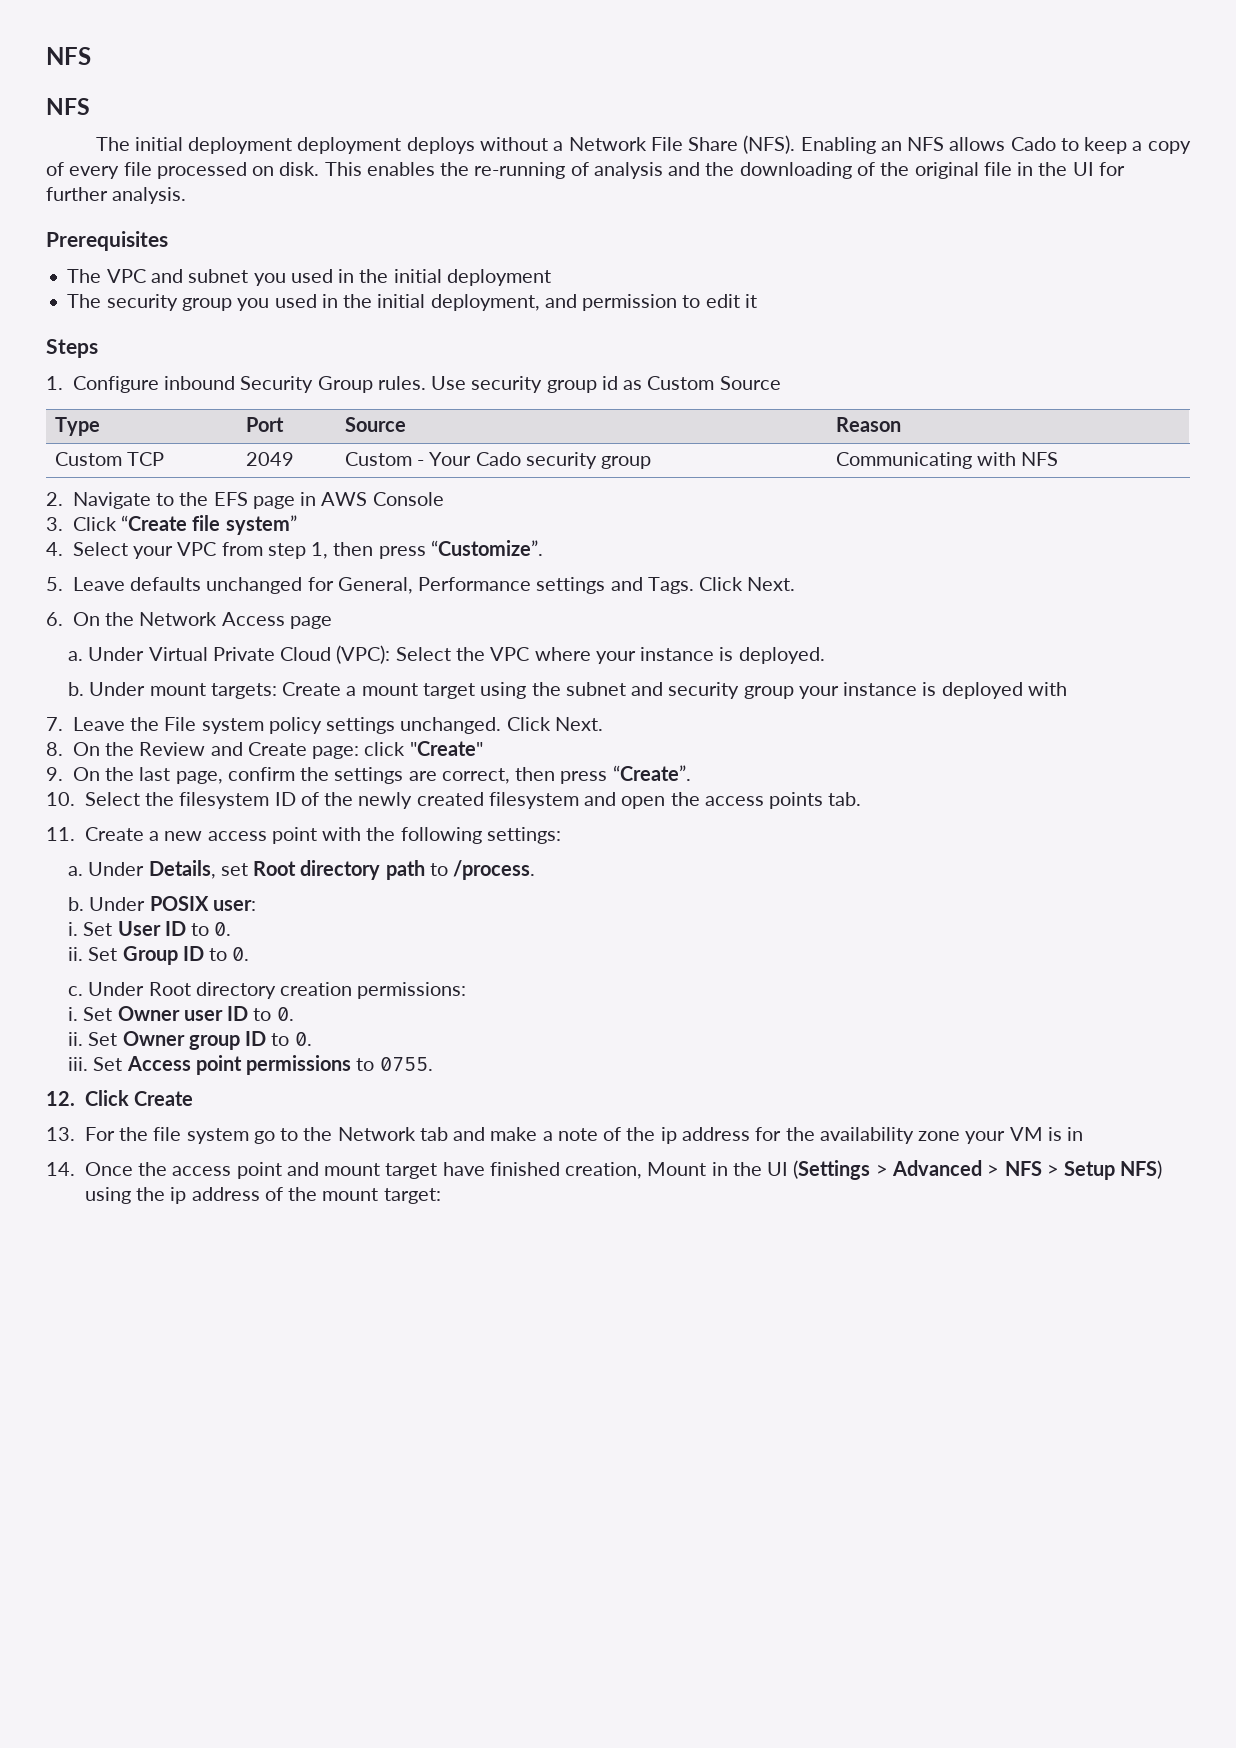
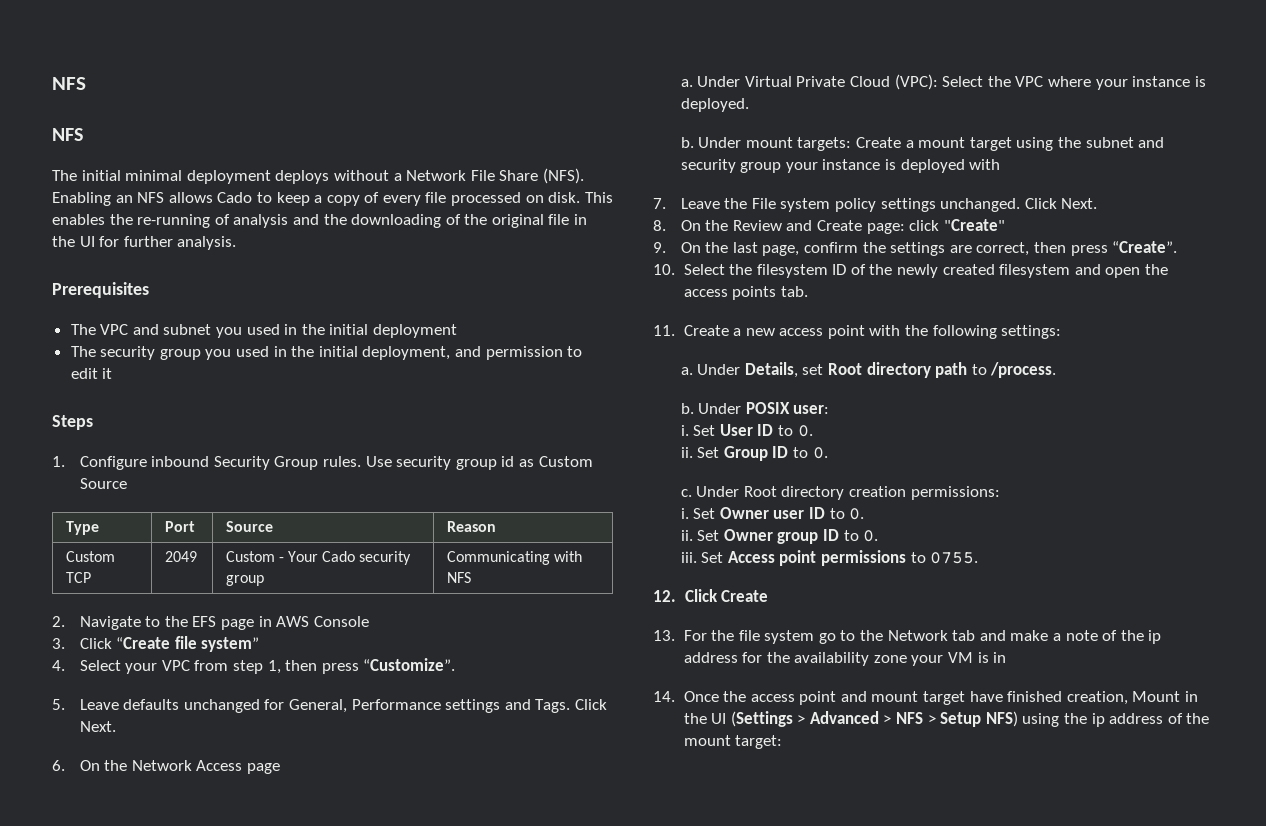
- The initial deployment deployment deploys without a Network File Share (NFS).
+ The initial minimal deployment deploys without a Network File Share (NFS).

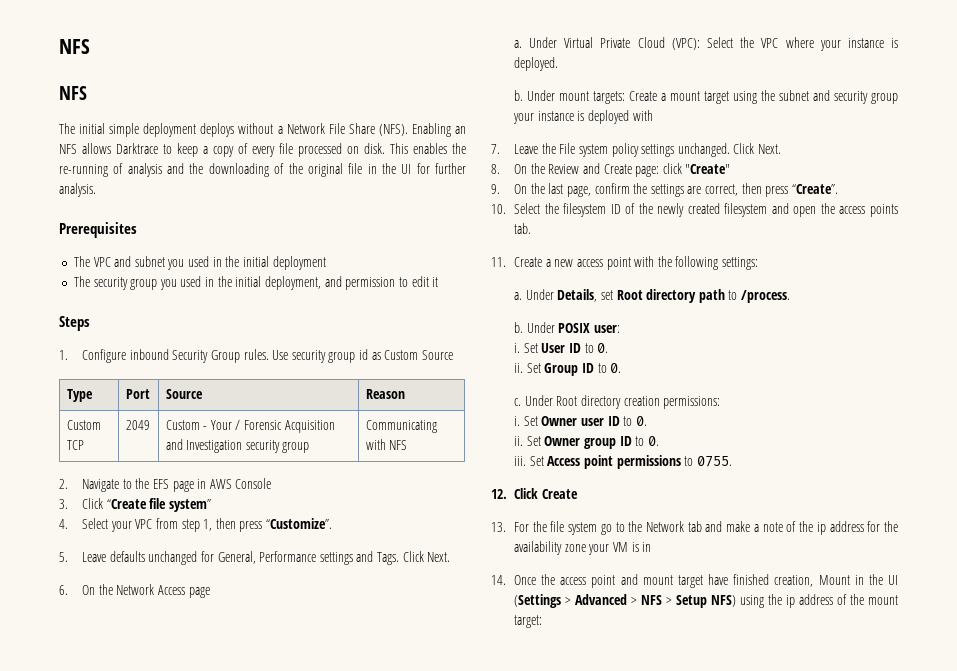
- The initial minimal deployment deploys without a Network File Share (NFS).
+ The initial simple deployment deploys without a Network File Share (NFS).
- Enabling an NFS allows Cado to keep a copy of every file processed on disk.
+ Enabling an NFS allows Darktrace to keep a copy of every file processed on disk.
- Custom TCP | 2049 | Custom - Your Cado security group | Communicating with NFS
+ Custom TCP | 2049 | Custom - Your / Forensic Acquisition and Investigation security group | Communicating with NFS

